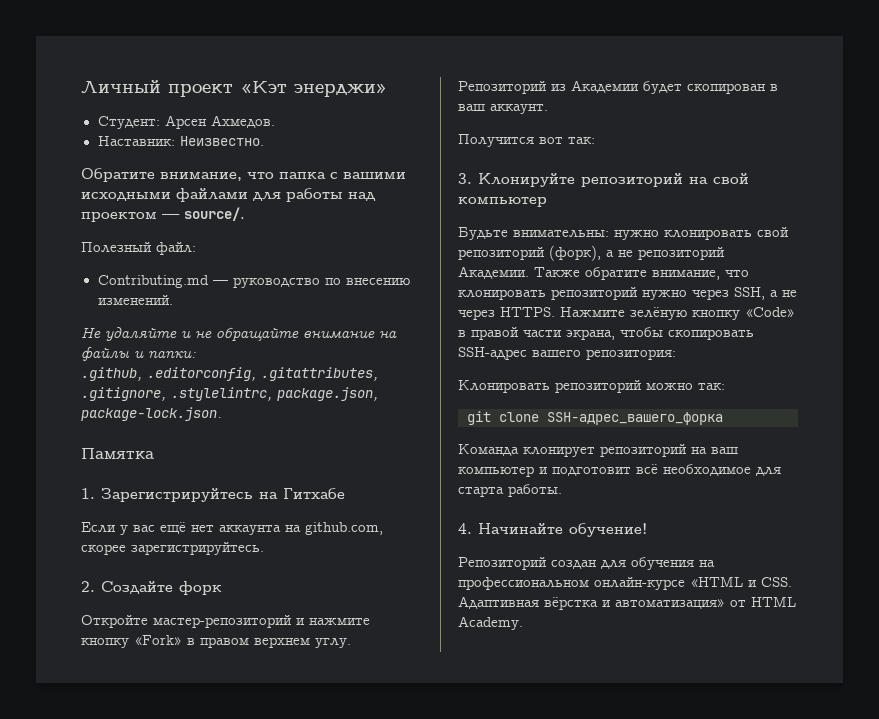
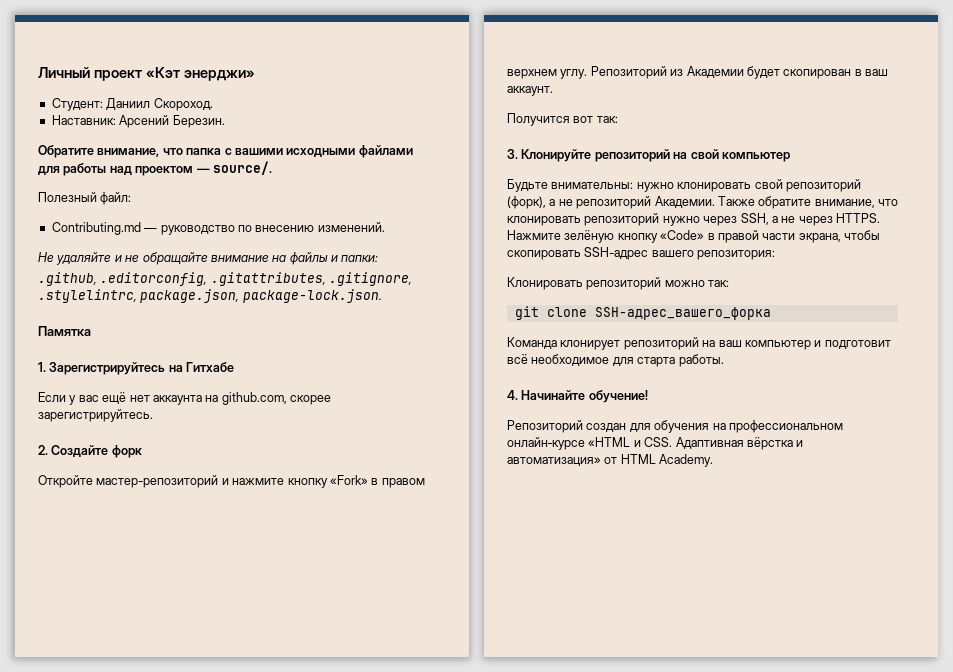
- Студент: Арсен Ахмедов.
+ Студент: Даниил Скороход.
- Наставник: Неизвестно.
+ Наставник: Арсений Березин.

